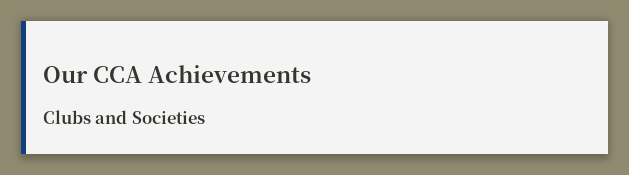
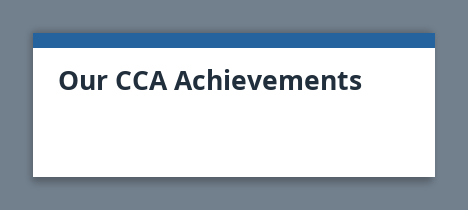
- Clubs and Societies

